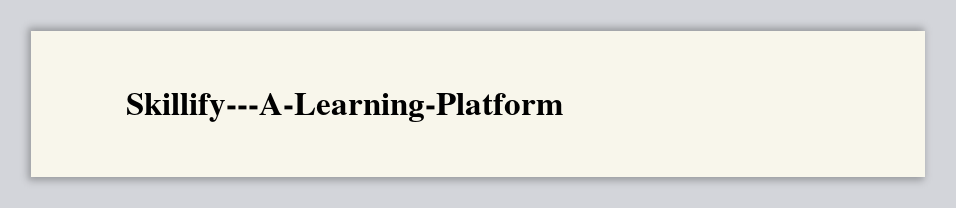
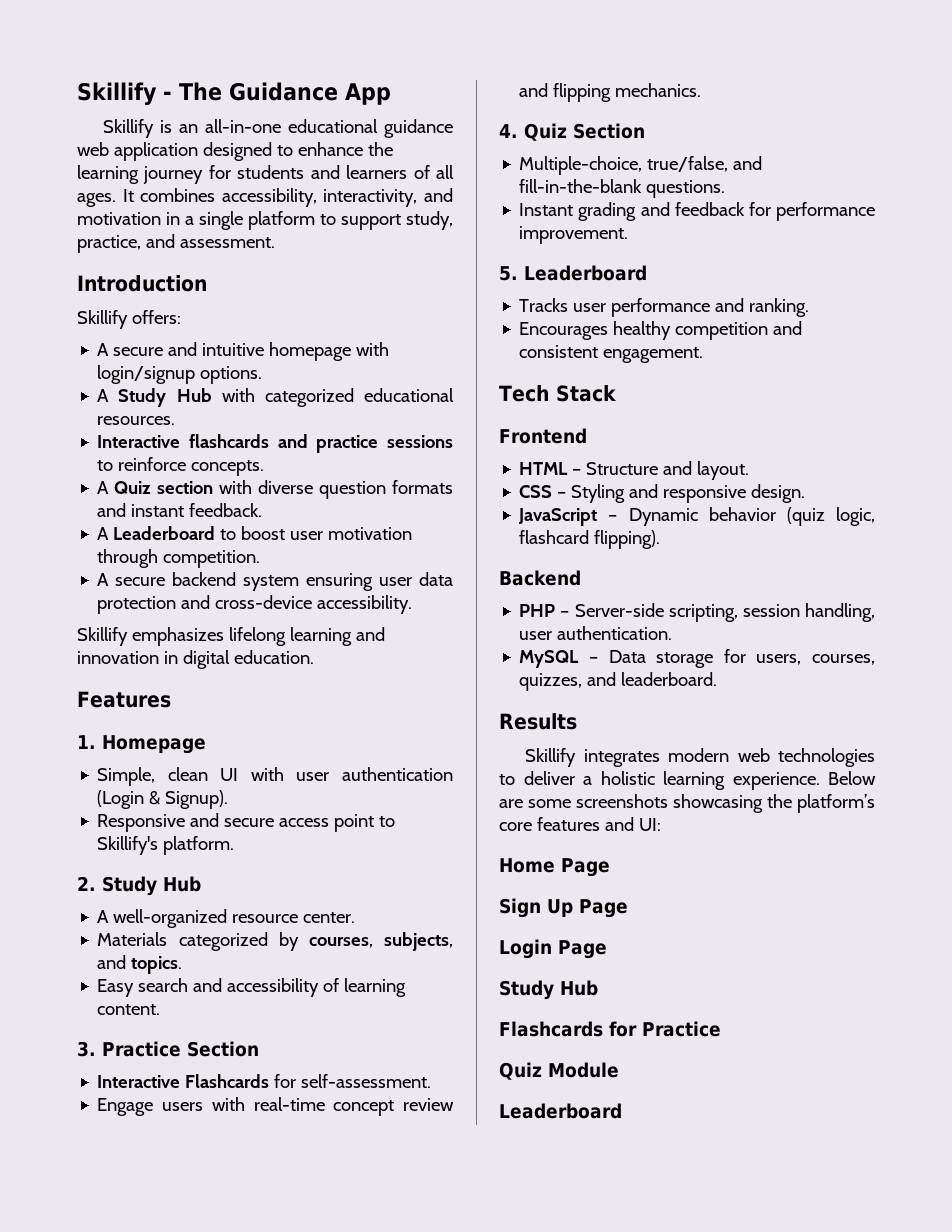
- Skillify---A-Learning-Platform
+ Skillify - The Guidance App
+ Skillify is an all-in-one educational guidance web application designed to enhance the learning journey for students and learners of all ages. It combines accessibility, interactivity, and motivation in a single platform to support study, practice, and assessment.
+ Introduction
+ Skillify offers:
+ A secure and intuitive homepage with login/signup options.
+ A Study Hub with categorized educational resources.
+ Interactive flashcards and practice sessions to reinforce concepts.
+ A Quiz section with diverse question formats and instant feedback.
+ A Leaderboard to boost user motivation through competition.
+ A secure backend system ensuring user data protection and cross-device accessibility.
+ Skillify emphasizes lifelong learning and innovation in digital education.
+ Features
+ 1. Homepage
+ Simple, clean UI with user authentication (Login & Signup).
+ Responsive and secure access point to Skillify's platform.
+ 2. Study Hub
+ A well-organized resource center.
+ Materials categorized by courses, subjects, and topics.
+ Easy search and accessibility of learning content.
+ 3. Practice Section
+ Interactive Flashcards for self-assessment.
+ Engage users with real-time concept review and flipping mechanics.
+ 4. Quiz Section
+ Multiple-choice, true/false, and fill-in-the-blank questions.
+ Instant grading and feedback for performance improvement.
+ 5. Leaderboard
+ Tracks user performance and ranking.
+ Encourages healthy competition and consistent engagement.
+ Tech Stack
+ Frontend
+ HTML – Structure and layout.
+ CSS – Styling and responsive design.
+ JavaScript – Dynamic behavior (quiz logic, flashcard flipping).
+ Backend
+ PHP – Server-side scripting, session handling, user authentication.
+ MySQL – Data storage for users, courses, quizzes, and leaderboard.
+ Results
+ Skillify integrates modern web technologies to deliver a holistic learning experience. Below are some screenshots showcasing the platform’s core features and UI:
+ Home Page
+ Sign Up Page
+ Login Page
+ Study Hub
+ Flashcards for Practice
+ Quiz Module
+ Leaderboard

